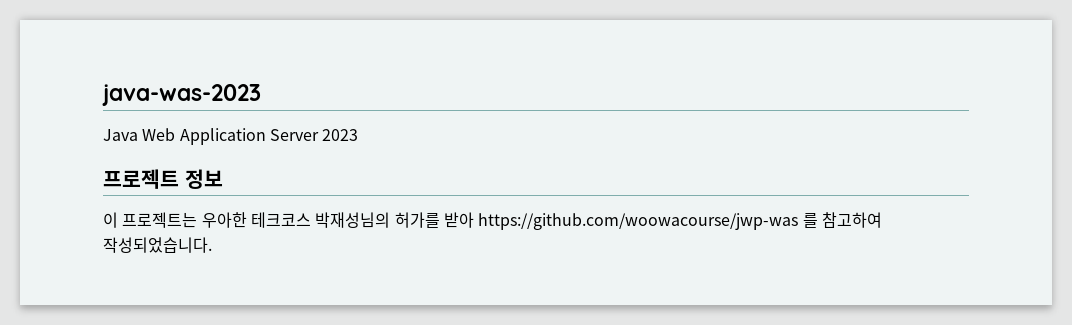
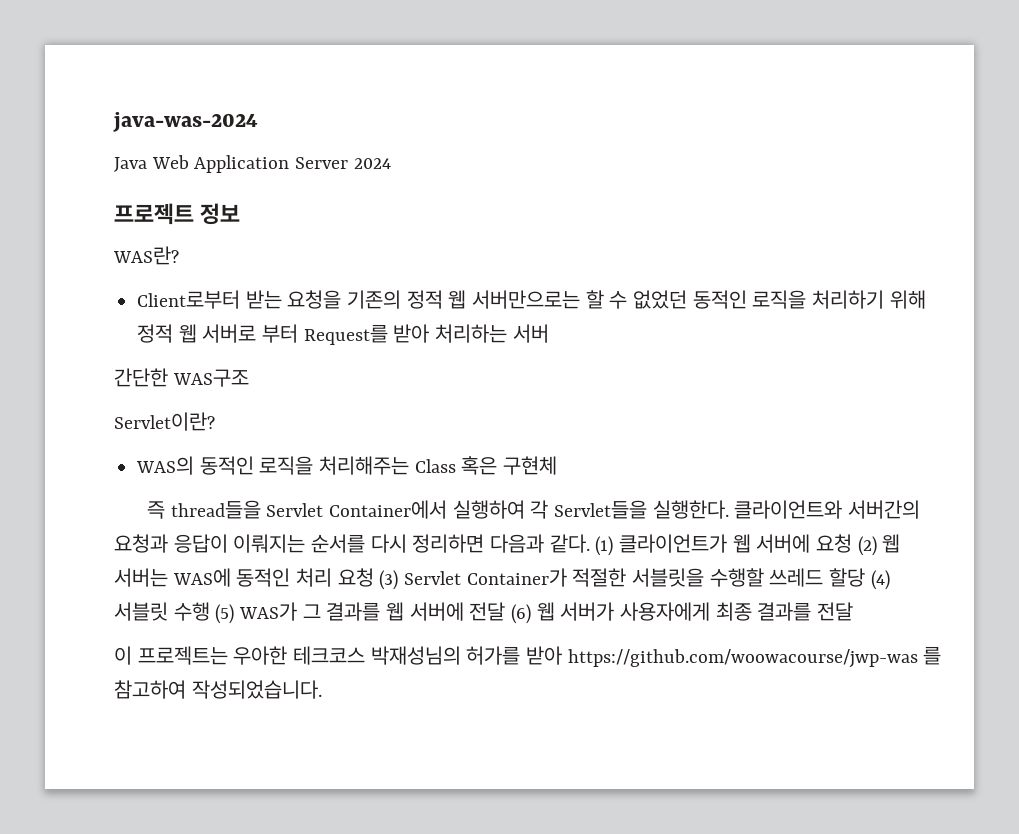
- java-was-2023
+ java-was-2024
- Java Web Application Server 2023
+ Java Web Application Server 2024
+ WAS란?
+ Client로부터 받는 요청을 기존의 정적 웹 서버만으로는 할 수 없었던 동적인 로직을 처리하기 위해 정적 웹 서버로 부터 Request를 받아 처리하는 서버
+ 간단한 WAS구조
+ Servlet이란?
+ WAS의 동적인 로직을 처리해주는 Class 혹은 구현체
+ 즉 thread들을 Servlet Container에서 실행하여 각 Servlet들을 실행한다. 클라이언트와 서버간의 요청과 응답이 이뤄지는 순서를 다시 정리하면 다음과 같다. (1) 클라이언트가 웹 서버에 요청 (2) 웹 서버는 WAS에 동적인 처리 요청 (3) Servlet Container가 적절한 서블릿을 수행할 쓰레드 할당 (4) 서블릿 수행 (5) WAS가 그 결과를 웹 서버에 전달 (6) 웹 서버가 사용자에게 최종 결과를 전달

